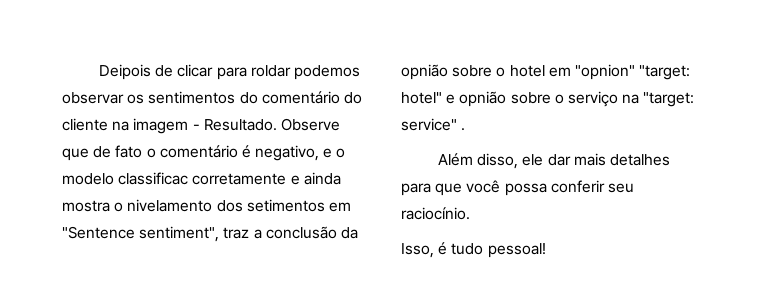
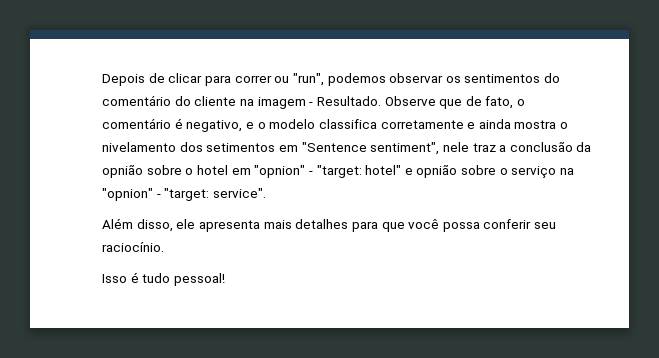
- Deipois de clicar para roldar podemos observar os sentimentos do comentário do cliente na imagem - Resultado.
+ Depois de clicar para correr ou "run", podemos observar os sentimentos do comentário do cliente na imagem - Resultado.
- Observe que de fato o comentário é negativo, e o modelo classificac corretamente e ainda mostra o nivelamento dos setimentos em "Sentence sentiment", traz a conclusão da opnião sobre o hotel em "opnion" "target: hotel" e opnião sobre o serviço na "target: service" .
+ Observe que de fato, o comentário é negativo, e o modelo classifica corretamente e ainda mostra o nivelamento dos setimentos em "Sentence sentiment", nele traz a conclusão da opnião sobre o hotel em "opnion" - "target: hotel" e opnião sobre o serviço na "opnion" - "target: service".
- Além disso, ele dar mais detalhes para que você possa conferir seu raciocínio.
+ Além disso, ele apresenta mais detalhes para que você possa conferir seu raciocínio.
- Isso, é tudo pessoal!
+ Isso é tudo pessoal!

